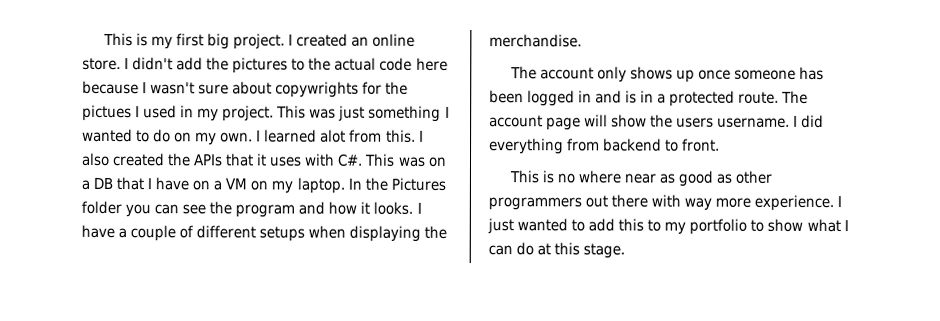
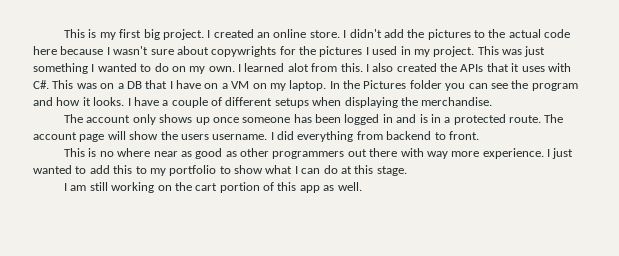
- I didn't add the pictures to the actual code here because I wasn't sure about copywrights for the pictues I used in my project.
+ I didn't add the pictures to the actual code here because I wasn't sure about copywrights for the pictures I used in my project.
+ I am still working on the cart portion of this app as well.

